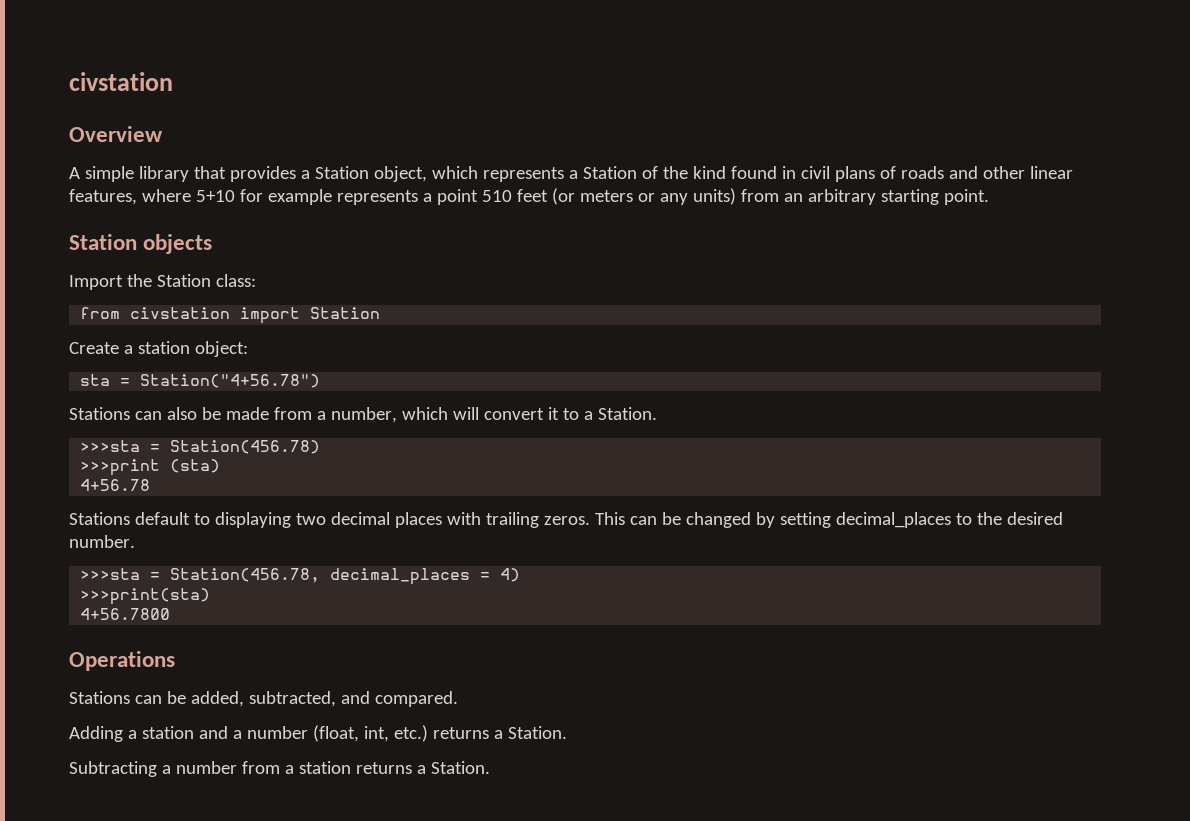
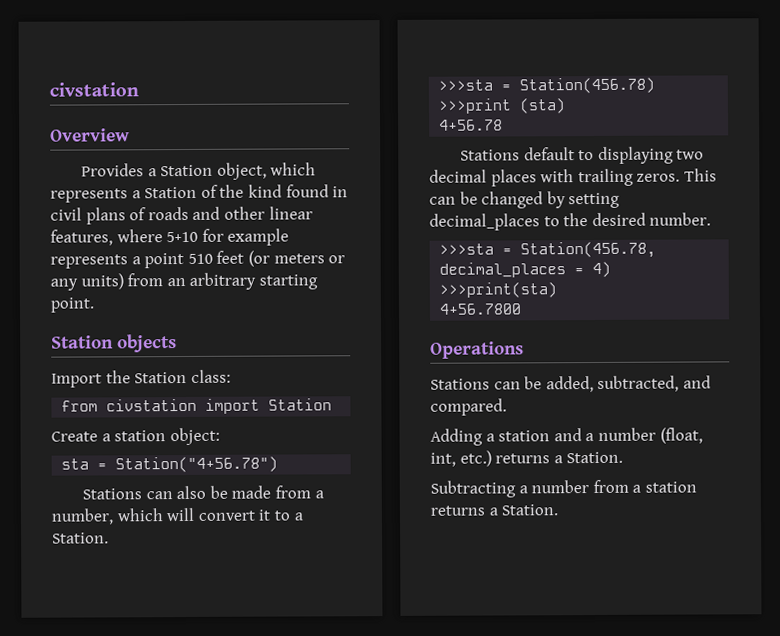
- A simple library that provides a Station object, which represents a Station of the kind found in civil plans of roads and other linear features, where 5+10 for example represents a point 510 feet (or meters or any units) from an arbitrary starting point.
+ Provides a Station object, which represents a Station of the kind found in civil plans of roads and other linear features, where 5+10 for example represents a point 510 feet (or meters or any units) from an arbitrary starting point.

